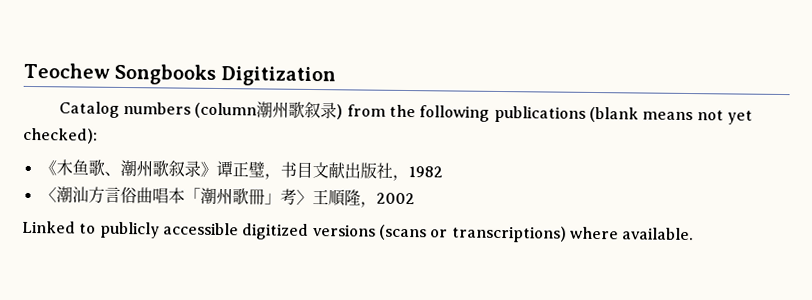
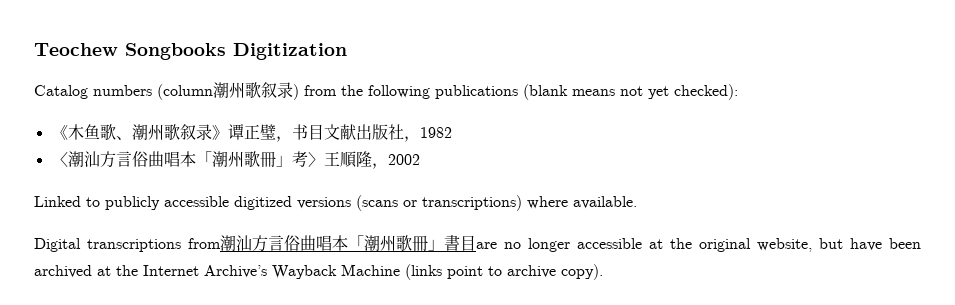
+ Digital transcriptions from潮汕方言俗曲唱本「潮州歌冊」書目are no longer accessible at the original website, but have been archived at the Internet Archive’s Wayback Machine (links point to archive copy).

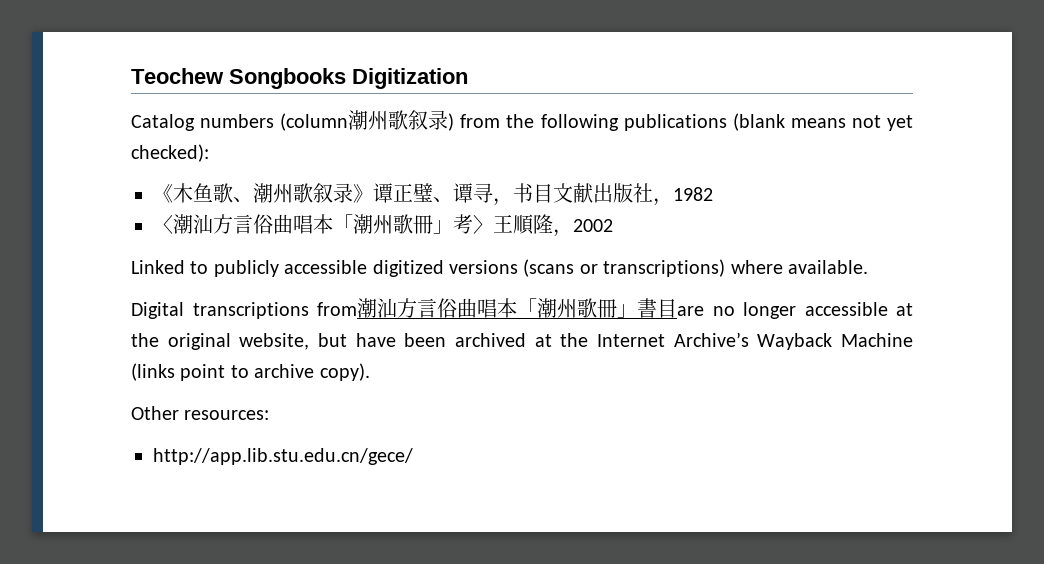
- 《木鱼歌、潮州歌叙录》谭正璧，书目文献出版社，1982
+ 《木鱼歌、潮州歌叙录》谭正璧、谭寻，书目文献出版社，1982
+ Other resources:
+ http://app.lib.stu.edu.cn/gece/

